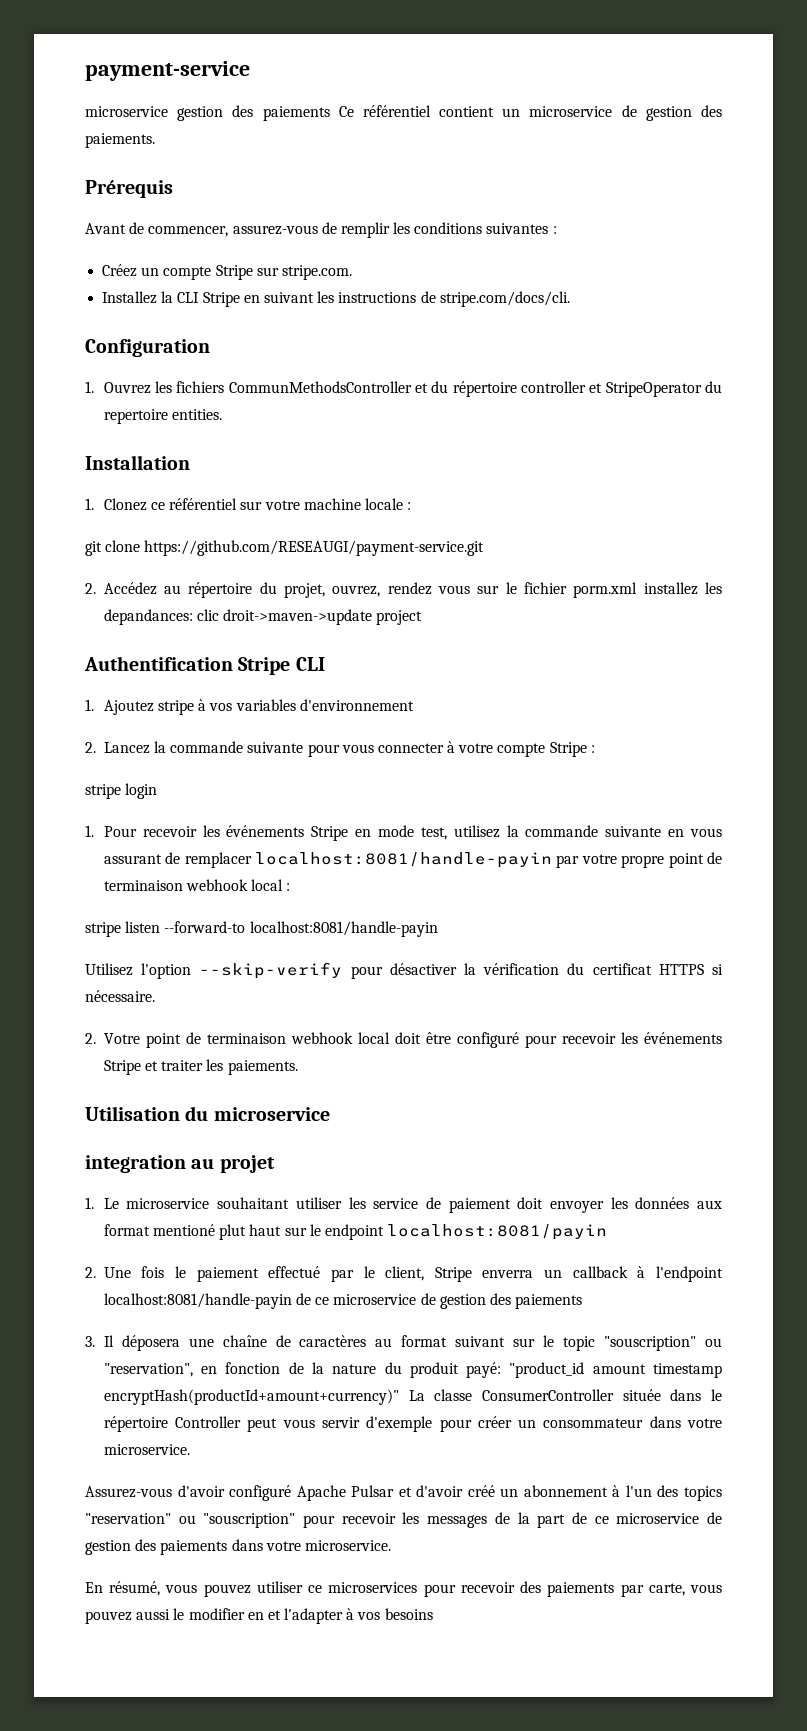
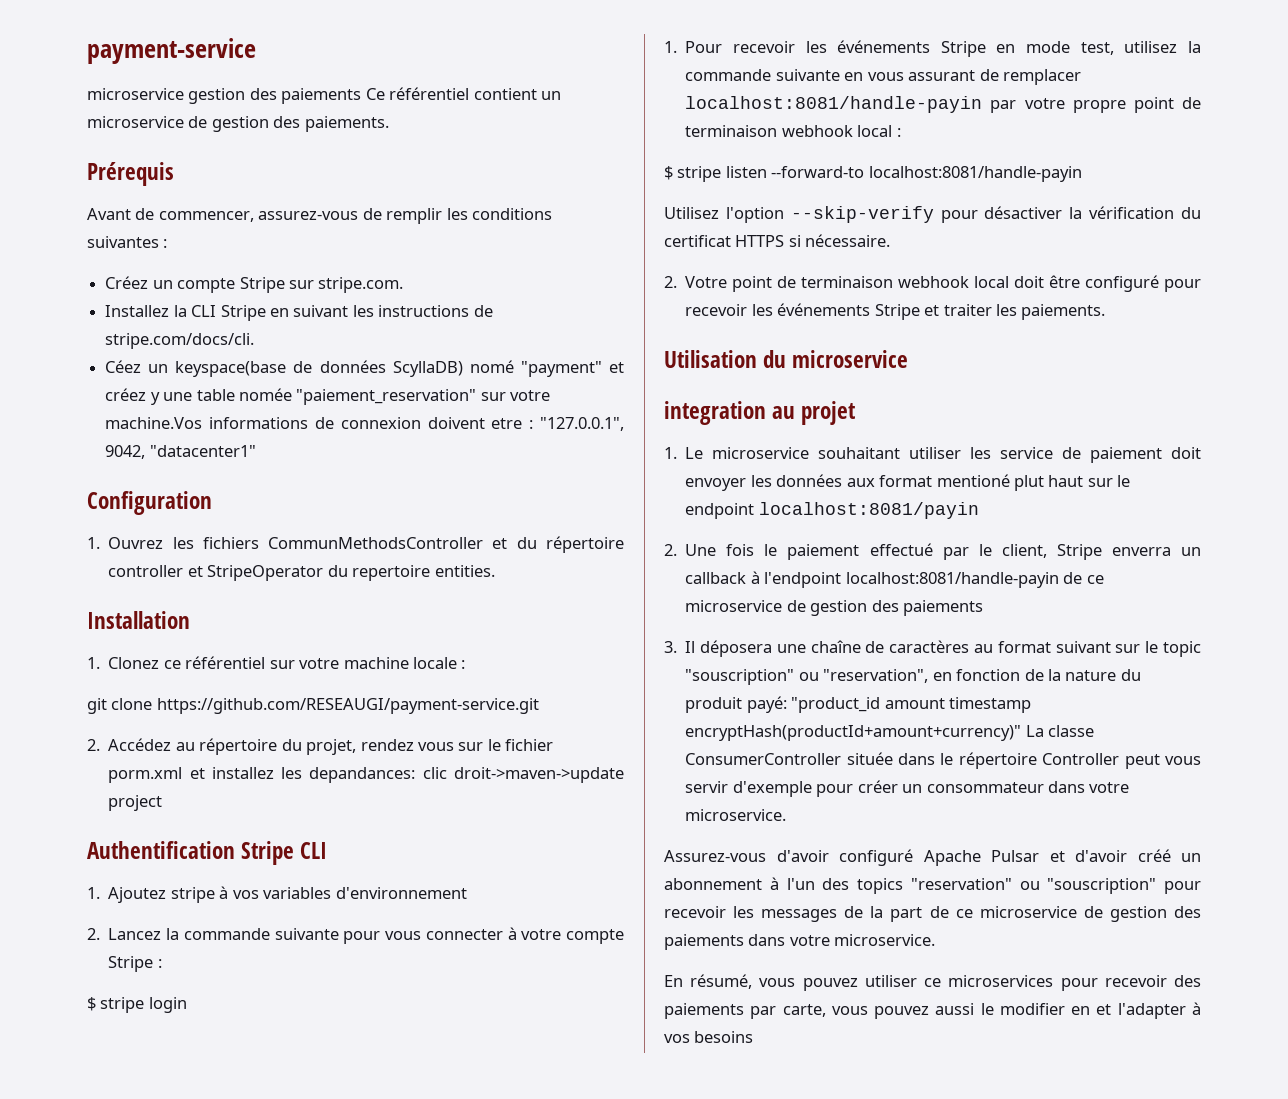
+ Céez un keyspace(base de données ScyllaDB) nomé "payment" et créez y une table nomée "paiement_reservation" sur votre machine.Vos informations de connexion doivent etre : "127.0.0.1", 9042, "datacenter1"
- 2. Accédez au répertoire du projet, ouvrez, rendez vous sur le fichier porm.xml installez les depandances: clic droit->maven->update project
+ 2. Accédez au répertoire du projet, rendez vous sur le fichier porm.xml et installez les depandances: clic droit->maven->update project
- stripe login
+ $ stripe login
- stripe listen --forward-to localhost:8081/handle-payin
+ $ stripe listen --forward-to localhost:8081/handle-payin

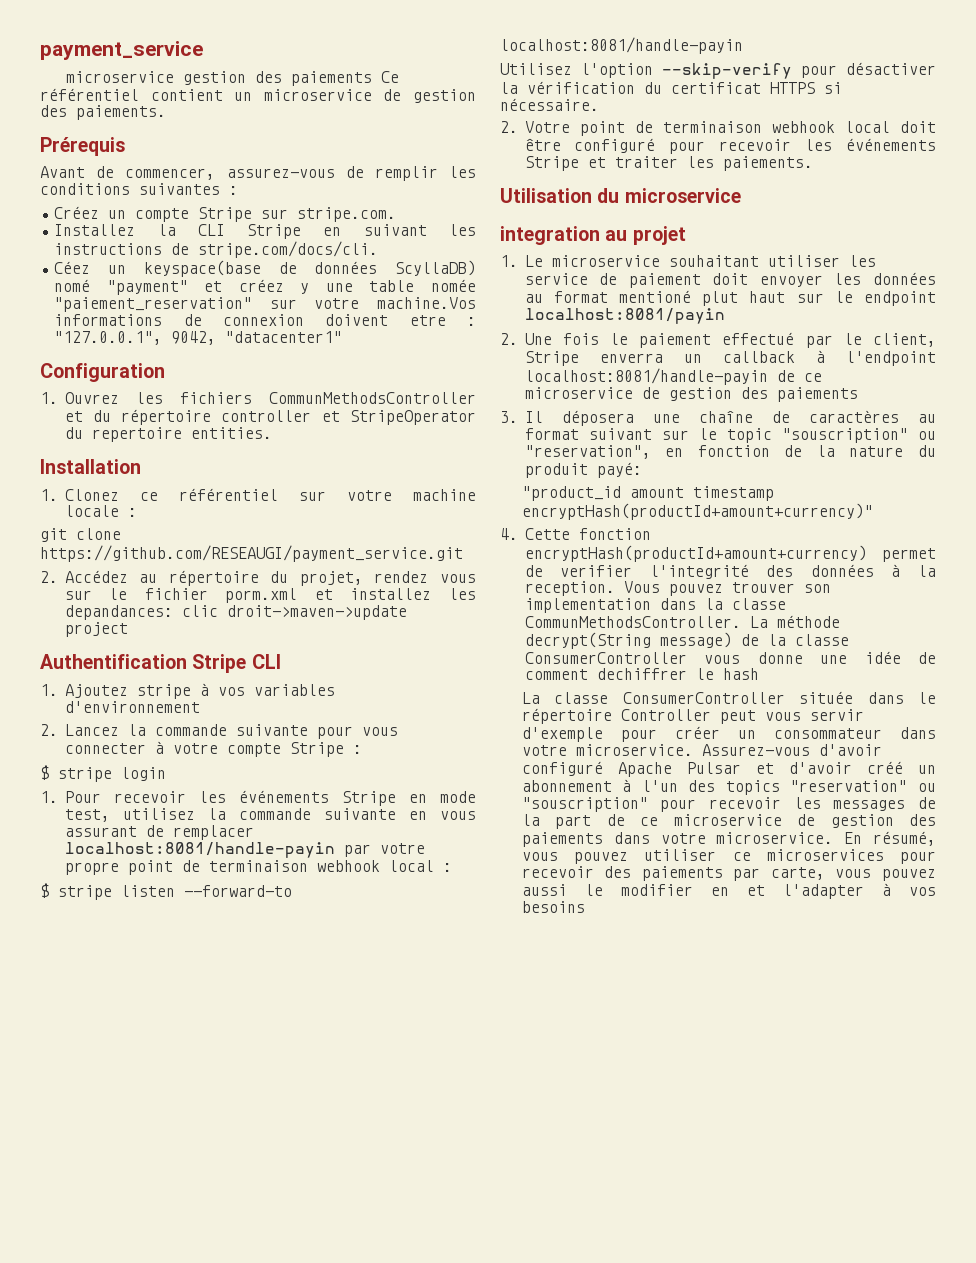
- payment-service
+ payment_service
- git clone https://github.com/RESEAUGI/payment-service.git
+ git clone https://github.com/RESEAUGI/payment_service.git
- 1. Le microservice souhaitant utiliser les service de paiement doit envoyer les données aux format mentioné plut haut sur le endpoint localhost:8081/payin
+ 1. Le microservice souhaitant utiliser les service de paiement doit envoyer les données au format mentioné plut haut sur le endpoint localhost:8081/payin
- 3. Il déposera une chaîne de caractères au format suivant sur le topic "souscription" ou "reservation", en fonction de la nature du produit payé: "product_id amount timestamp encryptHash(productId+amount+currency)" La classe ConsumerController située dans le répertoire Controller peut vous servir d'exemple pour créer un consommateur dans votre microservice.
- Assurez-vous d'avoir configuré Apache Pulsar et d'avoir créé un abonnement à l'un des topics "reservation" ou "souscription" pour recevoir les messages de la part de ce microservice de gestion des paiements dans votre microservice.
- En résumé, vous pouvez utiliser ce microservices pour recevoir des paiements par carte, vous pouvez aussi le modifier en et l'adapter à vos besoins
+ 3. Il déposera une chaîne de caractères au format suivant sur le topic "souscription" ou "reservation", en fonction de la nature du produit payé:
+ "product_id amount timestamp encryptHash(productId+amount+currency)"
+ 4. Cette fonction encryptHash(productId+amount+currency) permet de verifier l'integrité des données à la reception. Vous pouvez trouver son implementation dans la classe CommunMethodsController. La méthode decrypt(String message) de la classe ConsumerController vous donne une idée de comment dechiffrer le hash
+ La classe ConsumerController située dans le répertoire Controller peut vous servir d'exemple pour créer un consommateur dans votre microservice. Assurez-vous d'avoir configuré Apache Pulsar et d'avoir créé un abonnement à l'un des topics "reservation" ou "souscription" pour recevoir les messages de la part de ce microservice de gestion des paiements dans votre microservice. En résumé, vous pouvez utiliser ce microservices pour recevoir des paiements par carte, vous pouvez aussi le modifier en et l'adapter à vos besoins

